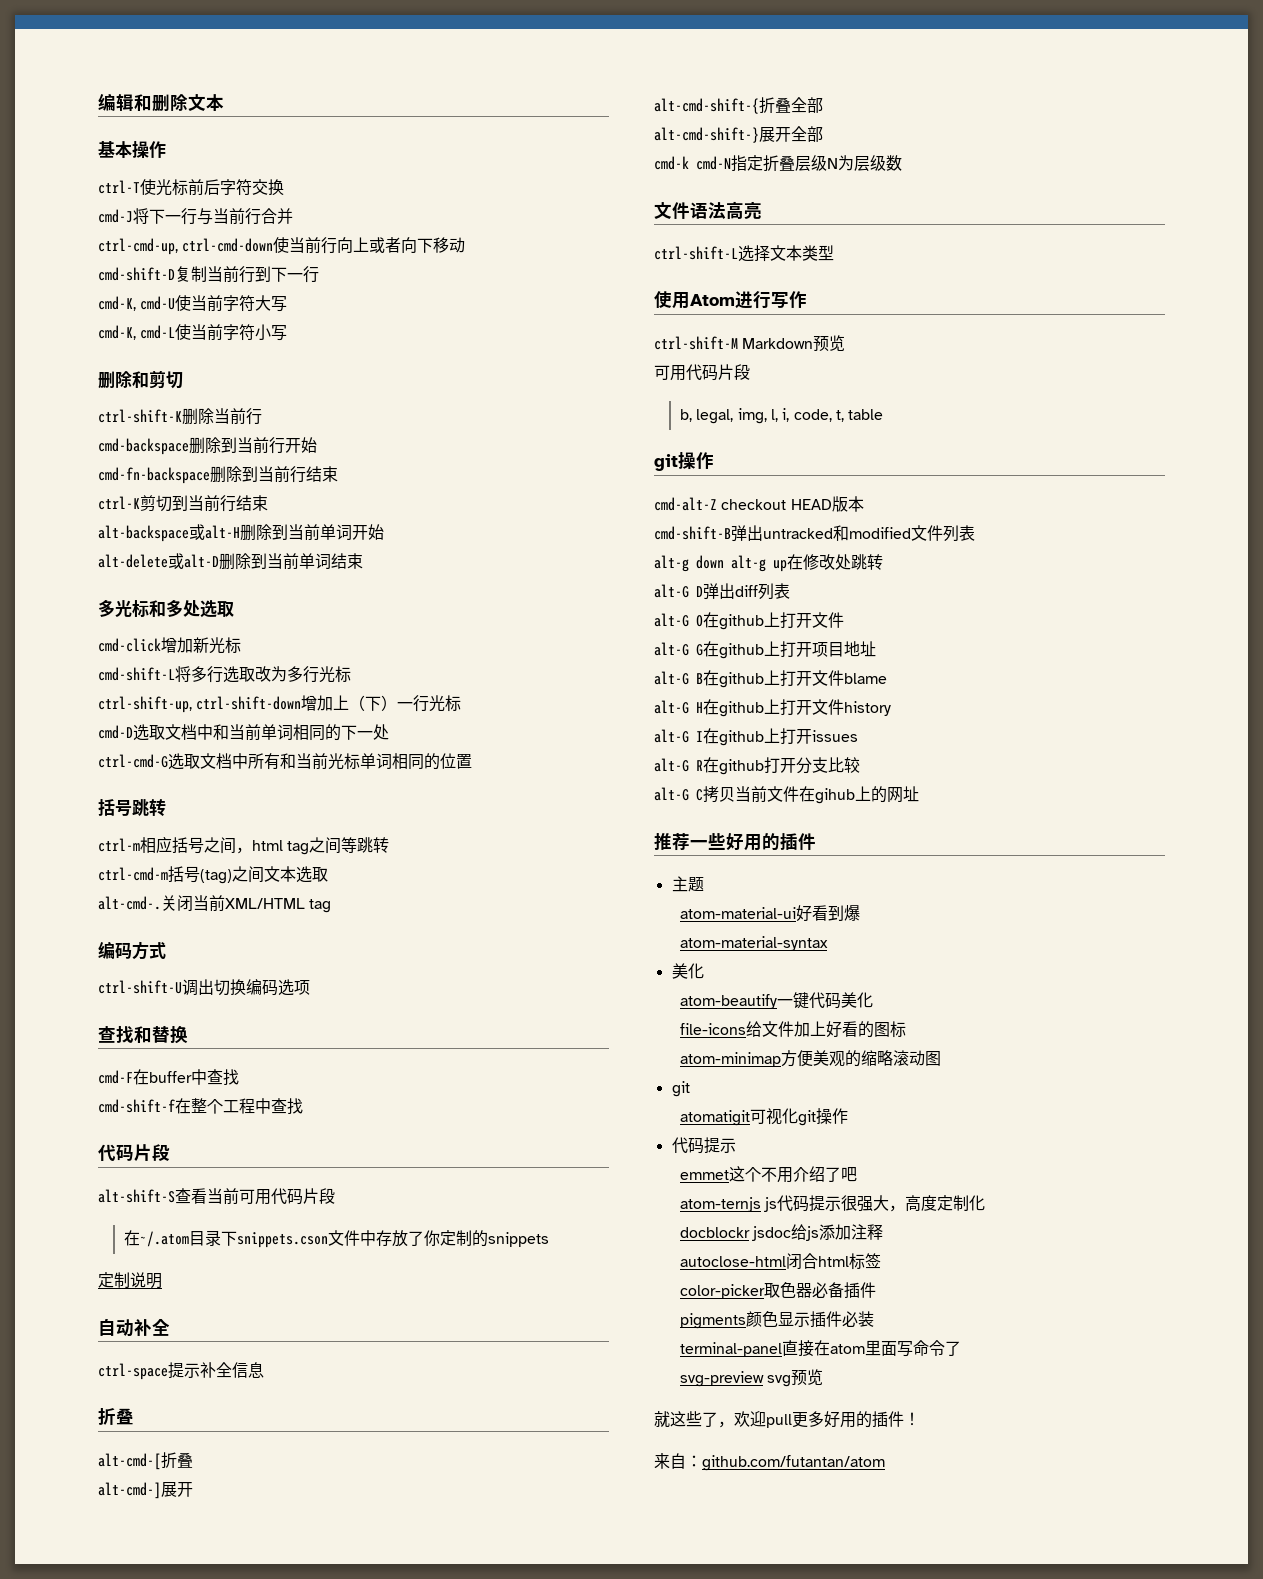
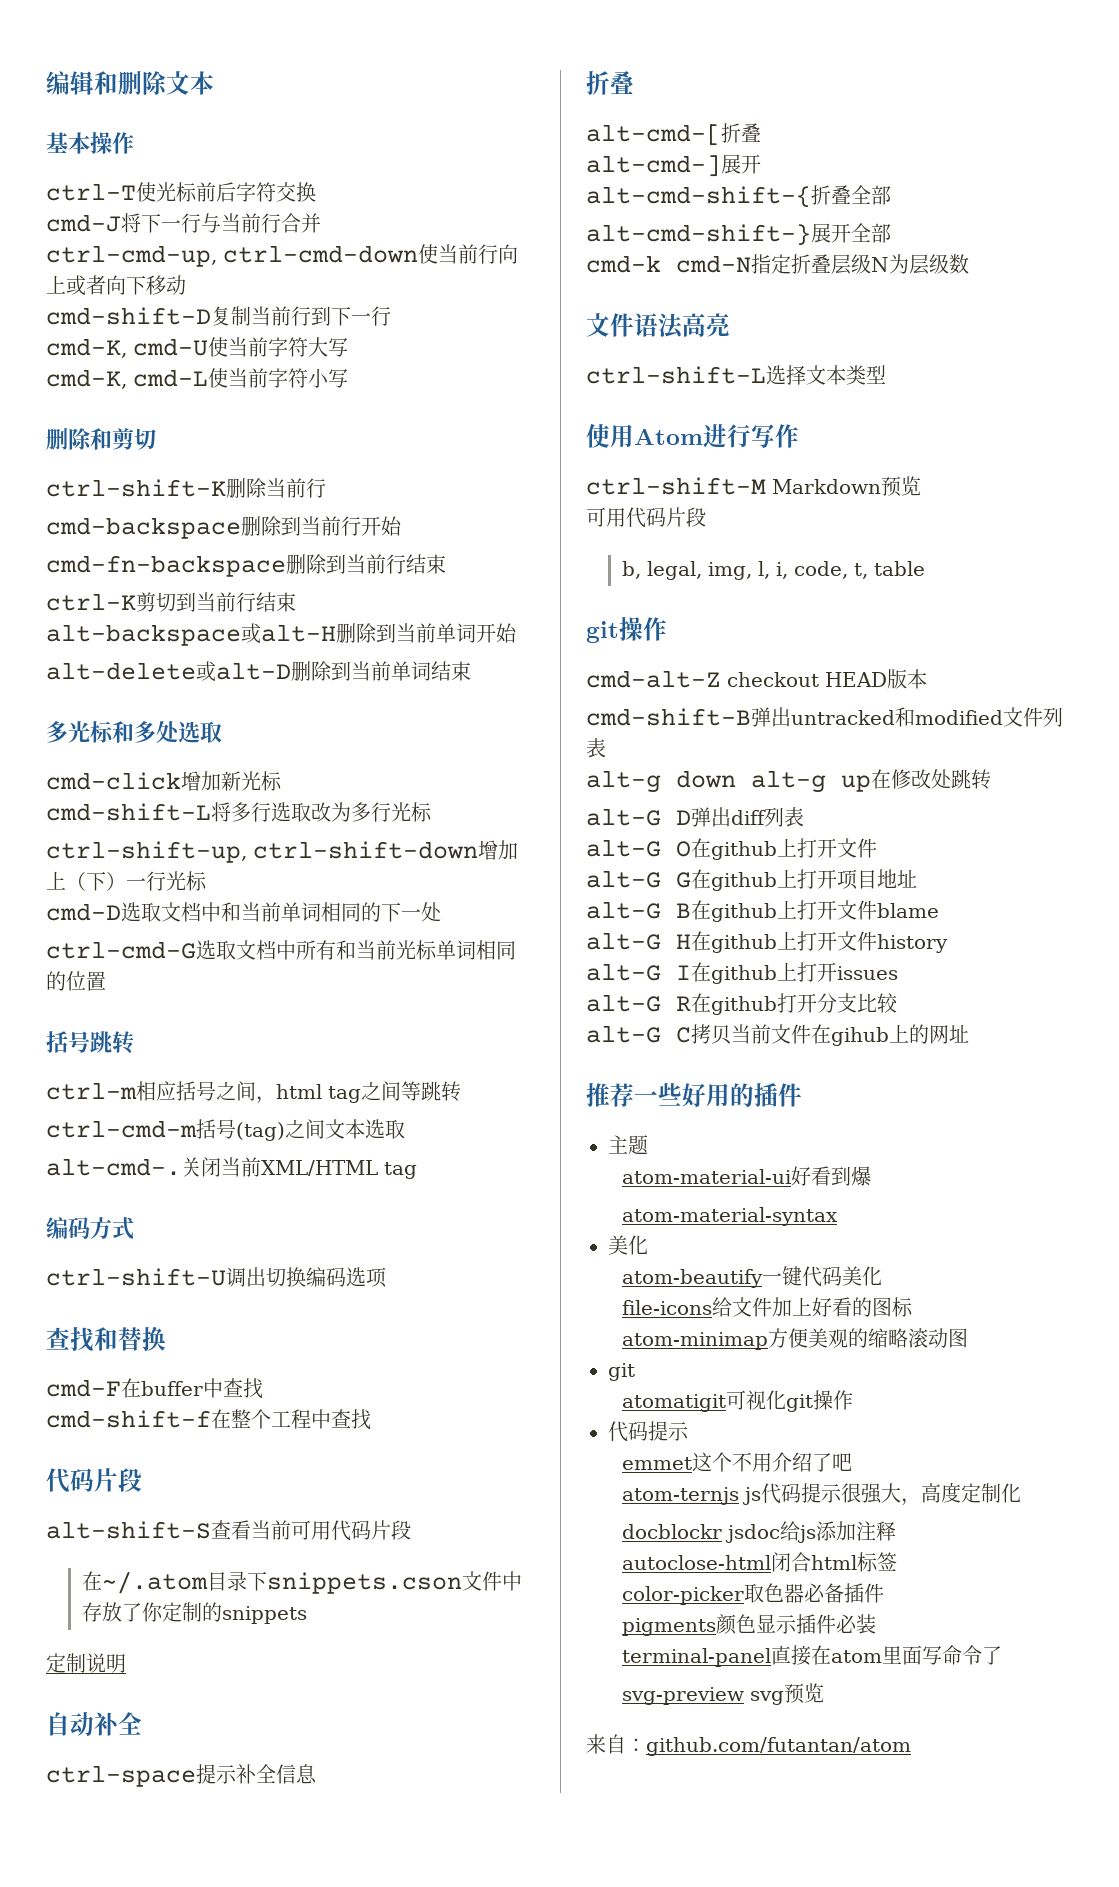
- 就这些了，欢迎pull更多好用的插件！

